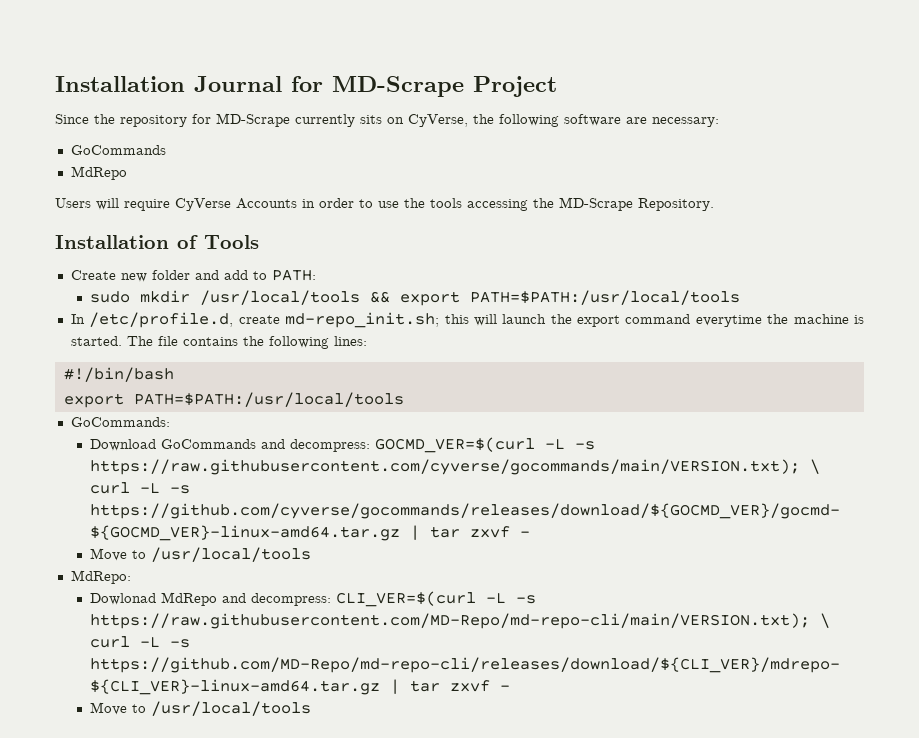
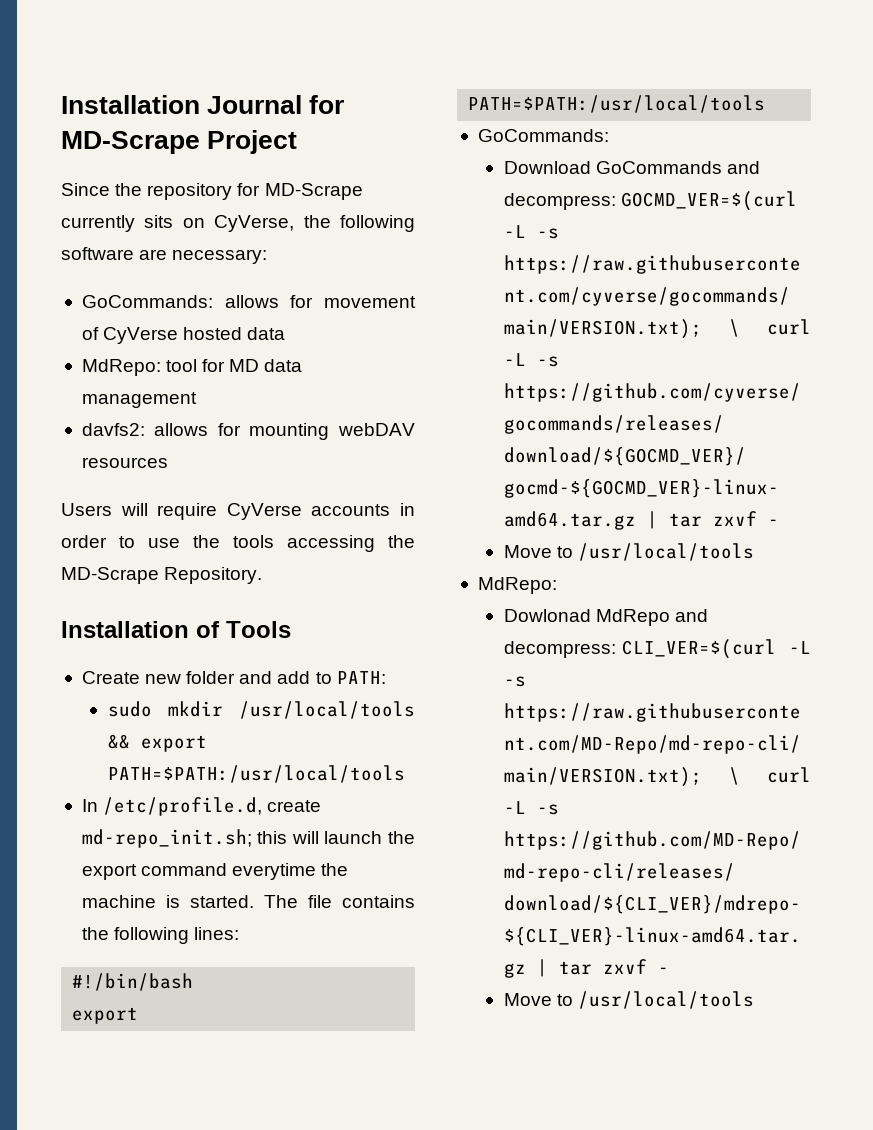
  Since the repository for MD-Scrape currently sits on CyVerse, the following software are necessary:
- GoCommands
- MdRepo
+ GoCommands: allows for movement of CyVerse hosted data
+ MdRepo: tool for MD data management
+ davfs2: allows for mounting webDAV resources
- Users will require CyVerse Accounts in order to use the tools accessing the MD-Scrape Repository.
+ Users will require CyVerse accounts in order to use the tools accessing the MD-Scrape Repository.

